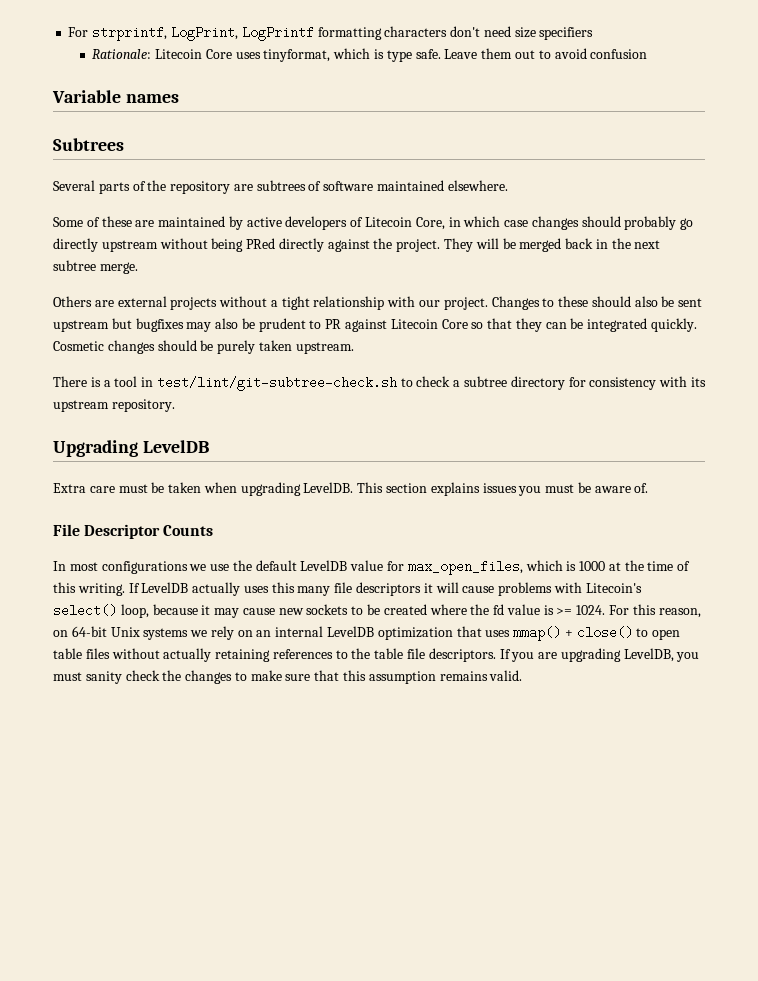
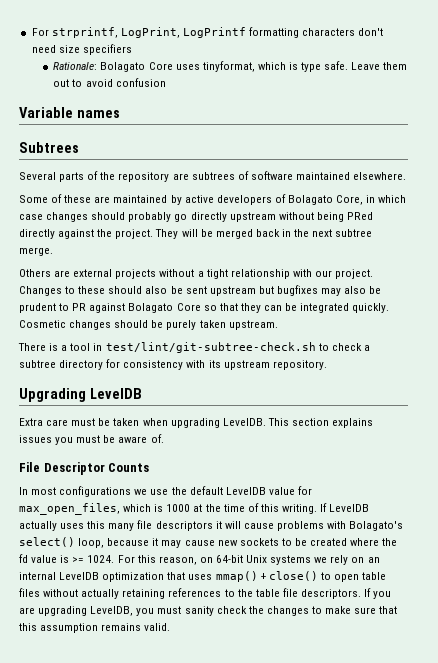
- Rationale: Litecoin Core uses tinyformat, which is type safe.
+ Rationale: Bolagato Core uses tinyformat, which is type safe.
- Some of these are maintained by active developers of Litecoin Core, in which case changes should probably go directly upstream without being PRed directly against the project.
+ Some of these are maintained by active developers of Bolagato Core, in which case changes should probably go directly upstream without being PRed directly against the project.
- Changes to these should also be sent upstream but bugfixes may also be prudent to PR against Litecoin Core so that they can be integrated quickly.
+ Changes to these should also be sent upstream but bugfixes may also be prudent to PR against Bolagato Core so that they can be integrated quickly.
- If LevelDB actually uses this many file descriptors it will cause problems with Litecoin's select() loop, because it may cause new sockets to be created where the fd value is >= 1024.
+ If LevelDB actually uses this many file descriptors it will cause problems with Bolagato's select() loop, because it may cause new sockets to be created where the fd value is >= 1024.

